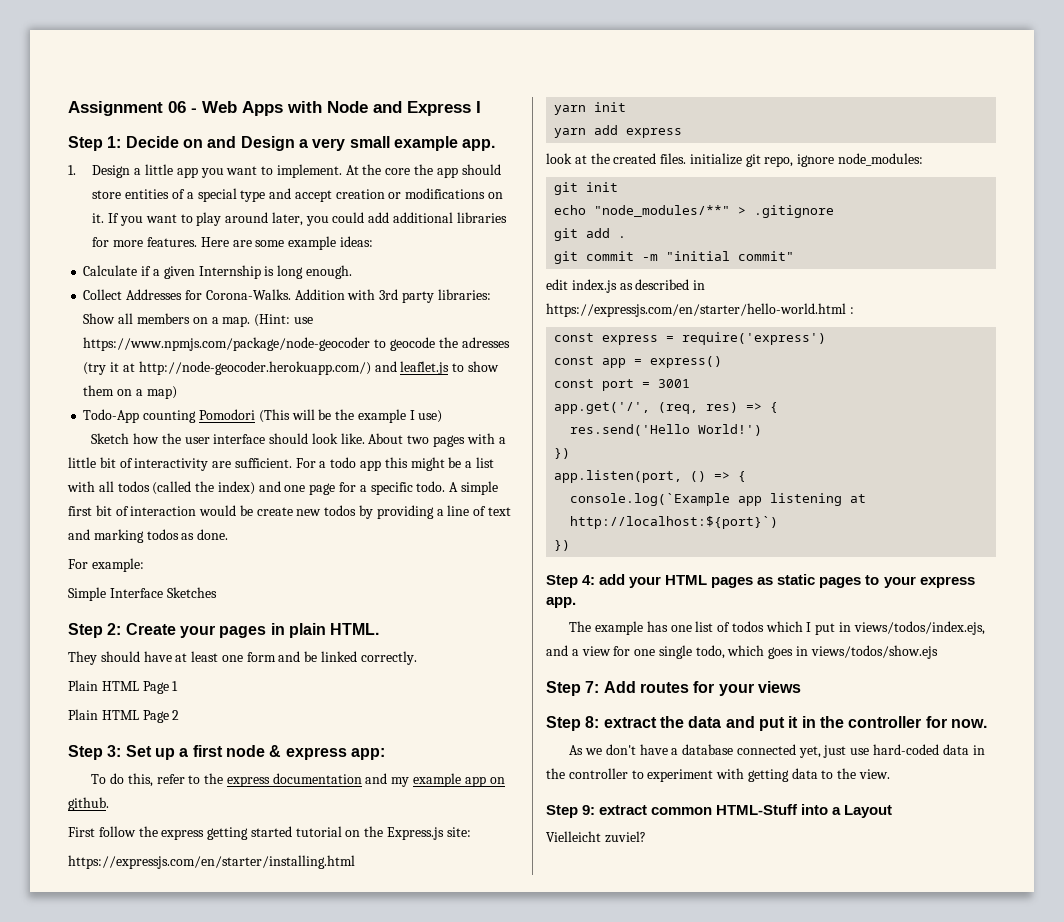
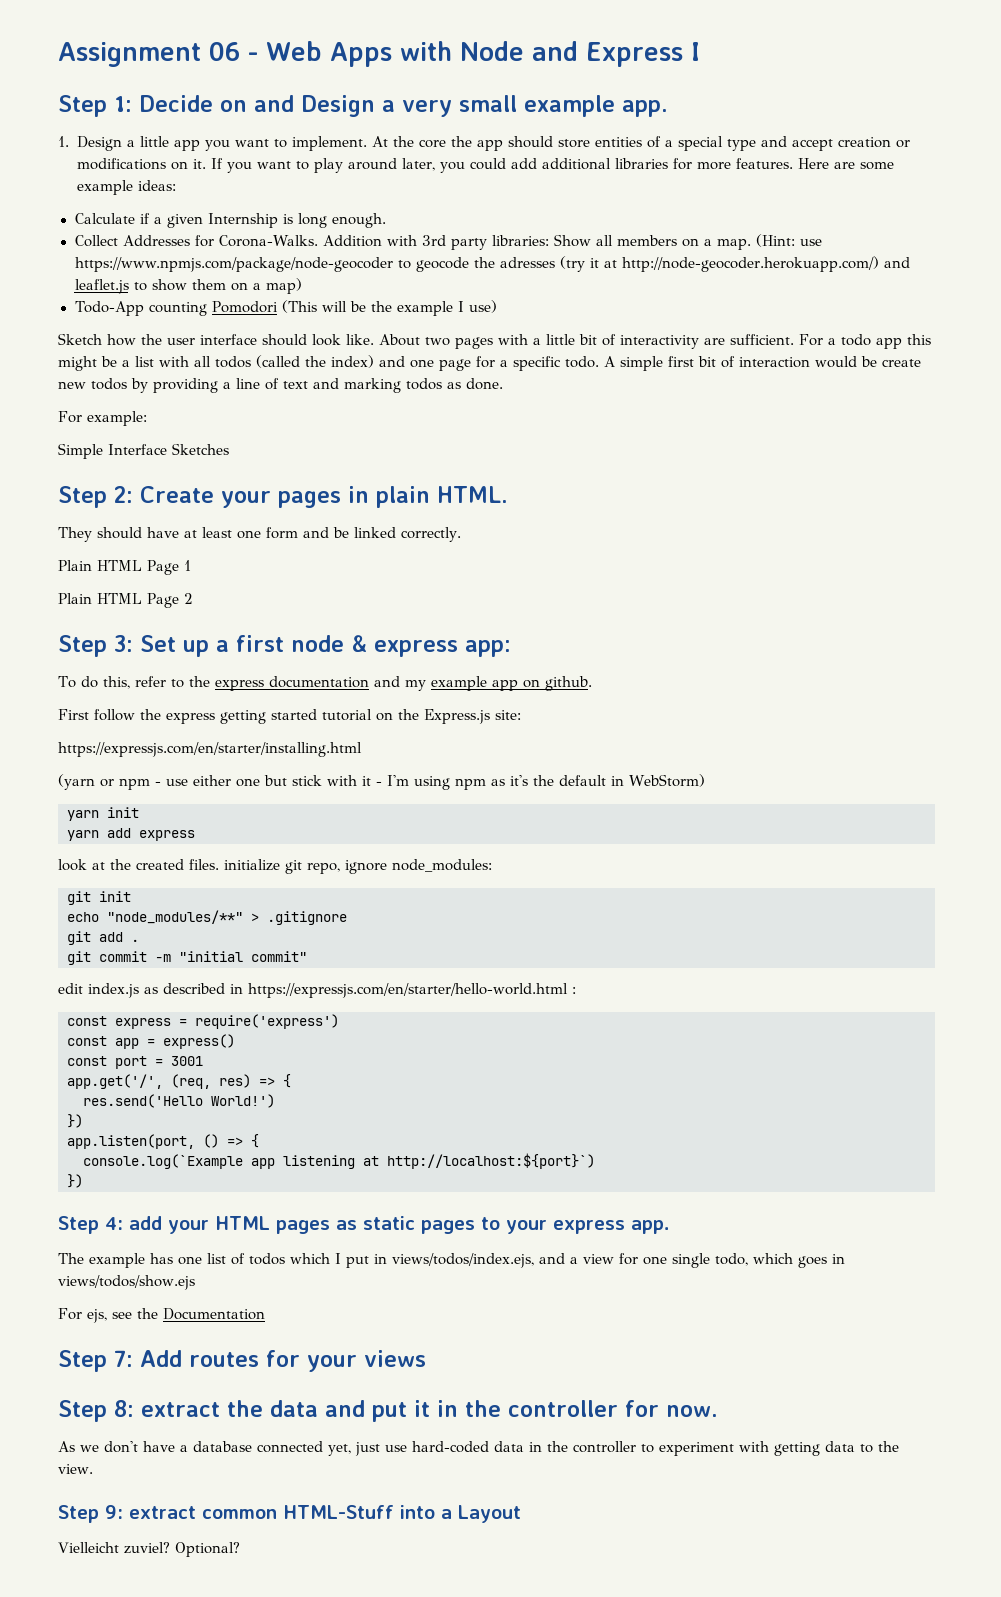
+ (yarn or npm - use either one but stick with it - I'm using npm as it's the default in WebStorm)
+ For ejs, see the Documentation
+ Optional?

